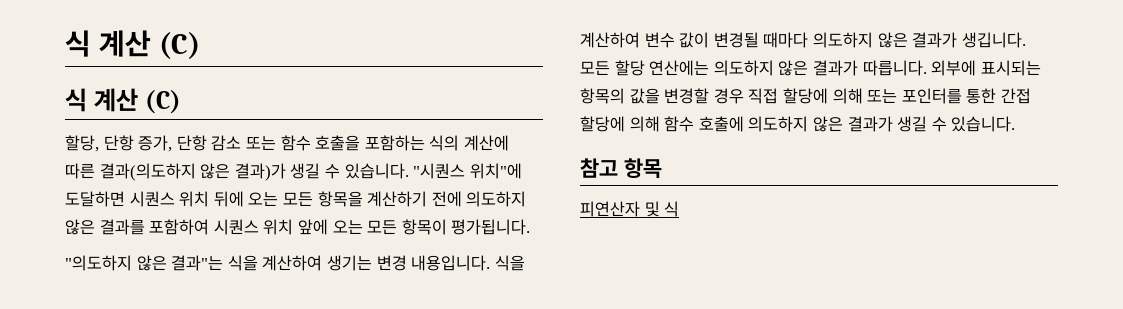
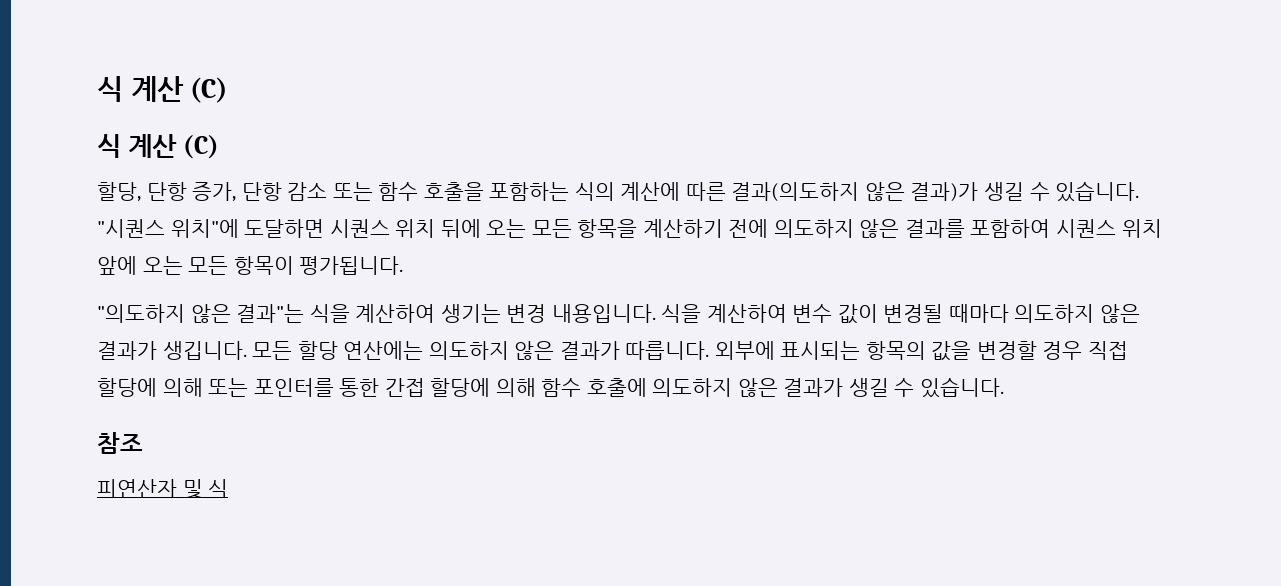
- 참고 항목
+ 참조

